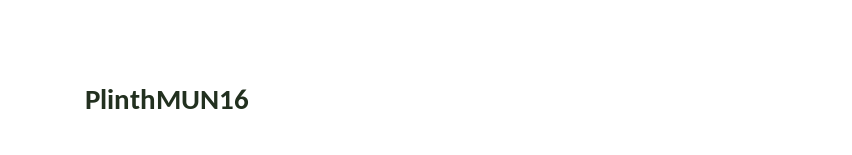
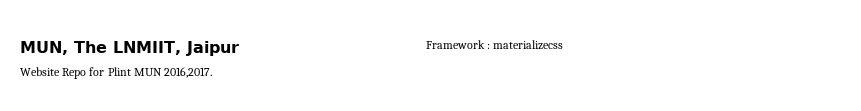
- PlinthMUN16
+ MUN, The LNMIIT, Jaipur
+ Website Repo for Plint MUN 2016,2017.
+ Framework : materializecss

